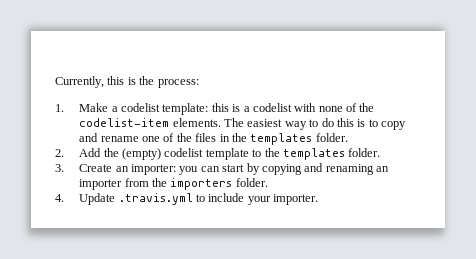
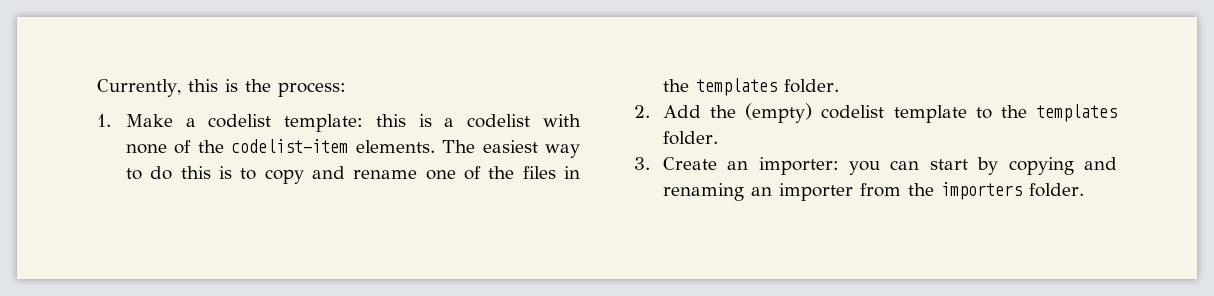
- 4. Update .travis.yml to include your importer.

